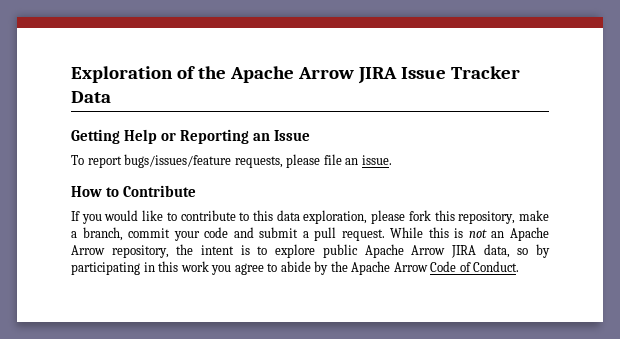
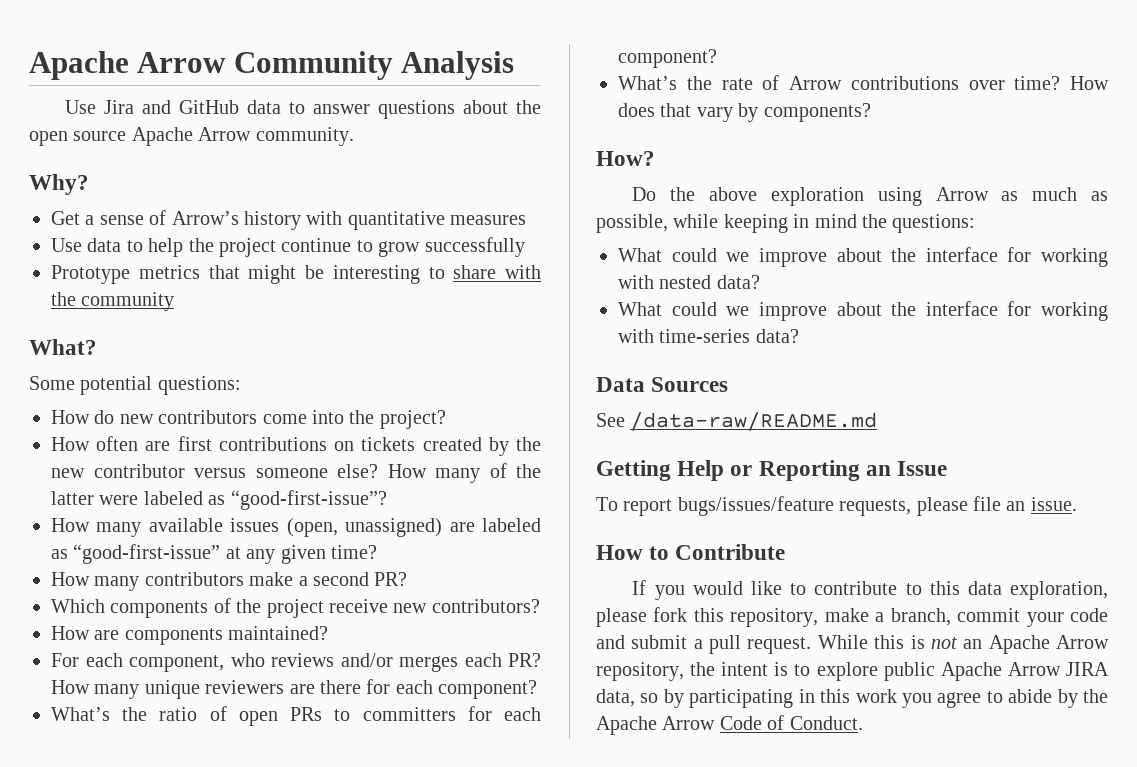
- Exploration of the Apache Arrow JIRA Issue Tracker Data
+ Apache Arrow Community Analysis
+ Use Jira and GitHub data to answer questions about the open source Apache Arrow community.
+ Why?
+ Get a sense of Arrow’s history with quantitative measures
+ Use data to help the project continue to grow successfully
+ Prototype metrics that might be interesting to share with the community
+ What?
+ Some potential questions:
+ How do new contributors come into the project?
+ How often are first contributions on tickets created by the new contributor versus someone else? How many of the latter were labeled as “good-first-issue”?
+ How many available issues (open, unassigned) are labeled as “good-first-issue” at any given time?
+ How many contributors make a second PR?
+ Which components of the project receive new contributors?
+ How are components maintained?
+ For each component, who reviews and/or merges each PR? How many unique reviewers are there for each component?
+ What’s the ratio of open PRs to committers for each component?
+ What’s the rate of Arrow contributions over time? How does that vary by components?
+ How?
+ Do the above exploration using Arrow as much as possible, while keeping in mind the questions:
+ What could we improve about the interface for working with nested data?
+ What could we improve about the interface for working with time-series data?
+ Data Sources
+ See /data-raw/README.md

